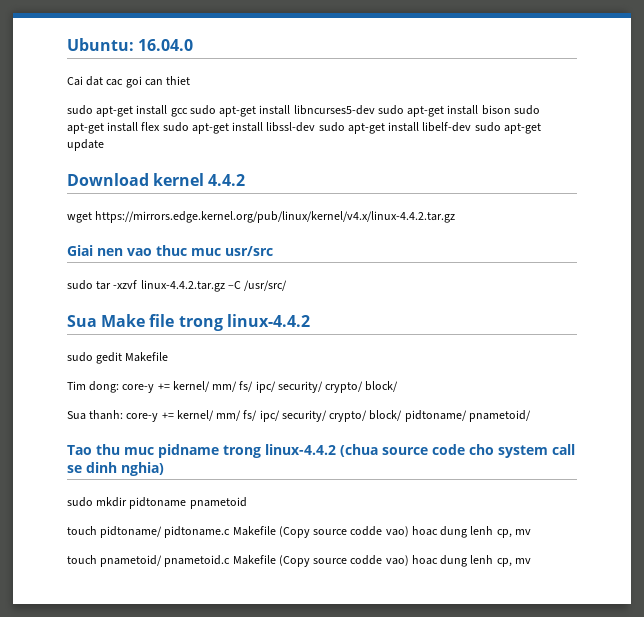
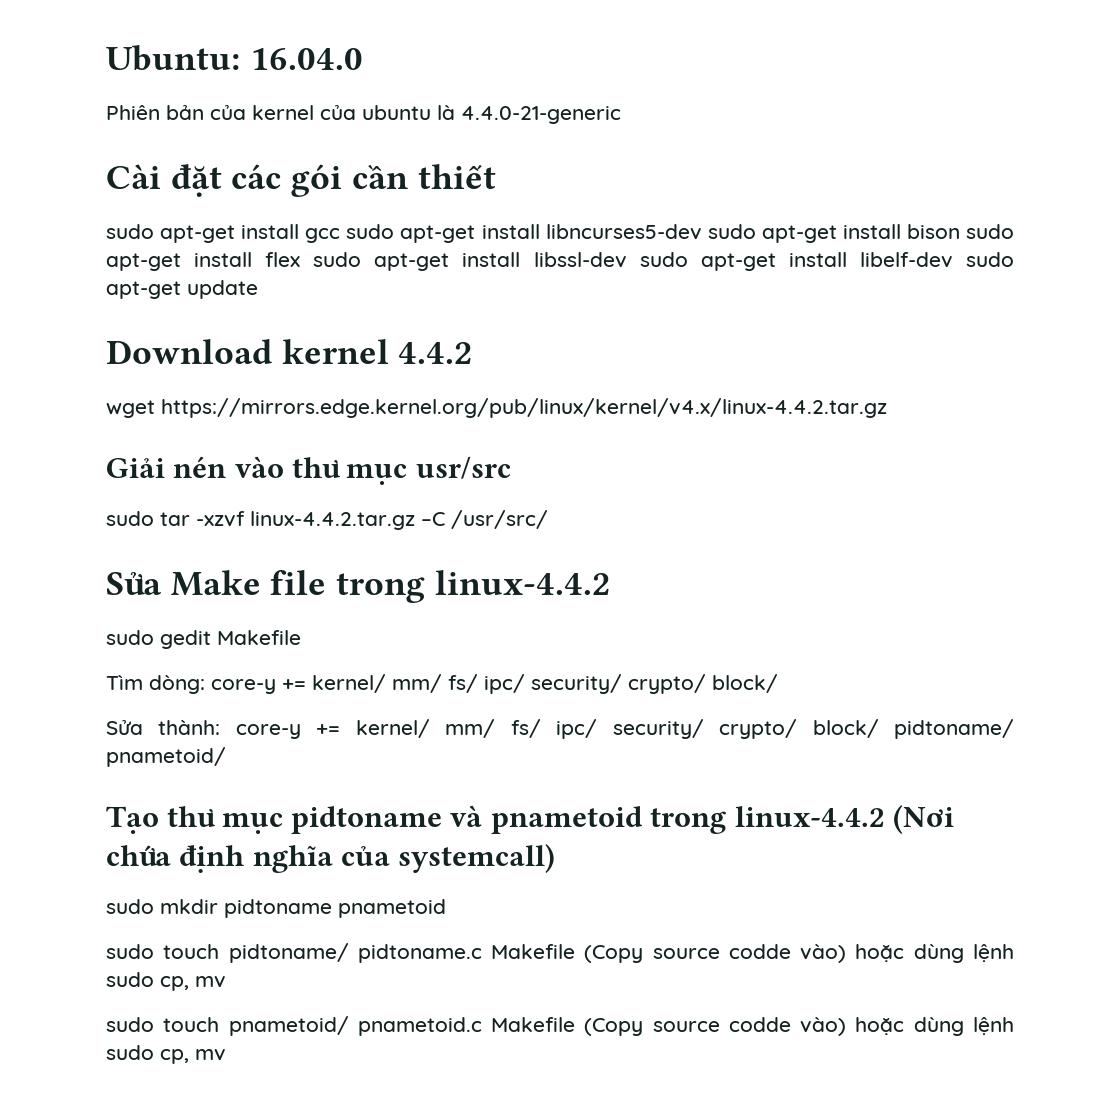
- Cai dat cac goi can thiet
+ Phiên bản của kernel của ubuntu là 4.4.0-21-generic
+ Cài đặt các gói cần thiết
- Giai nen vao thuc muc usr/src
+ Giải nén vào thư mục usr/src
- Sua Make file trong linux-4.4.2
+ Sửa Make file trong linux-4.4.2
- Tim dong: core-y += kernel/ mm/ fs/ ipc/ security/ crypto/ block/
+ Tìm dòng: core-y += kernel/ mm/ fs/ ipc/ security/ crypto/ block/
- Sua thanh: core-y += kernel/ mm/ fs/ ipc/ security/ crypto/ block/ pidtoname/ pnametoid/
+ Sửa thành: core-y += kernel/ mm/ fs/ ipc/ security/ crypto/ block/ pidtoname/ pnametoid/
- Tao thu muc pidname trong linux-4.4.2 (chua source code cho system call se dinh nghia)
+ Tạo thư mục pidtoname và pnametoid trong linux-4.4.2 (Nơi chứa định nghĩa của systemcall)
- touch pidtoname/ pidtoname.c Makefile (Copy source codde vao) hoac dung lenh cp, mv
+ sudo touch pidtoname/ pidtoname.c Makefile (Copy source codde vào) hoặc dùng lệnh sudo cp, mv
- touch pnametoid/ pnametoid.c Makefile (Copy source codde vao) hoac dung lenh cp, mv
+ sudo touch pnametoid/ pnametoid.c Makefile (Copy source codde vào) hoặc dùng lệnh sudo cp, mv

